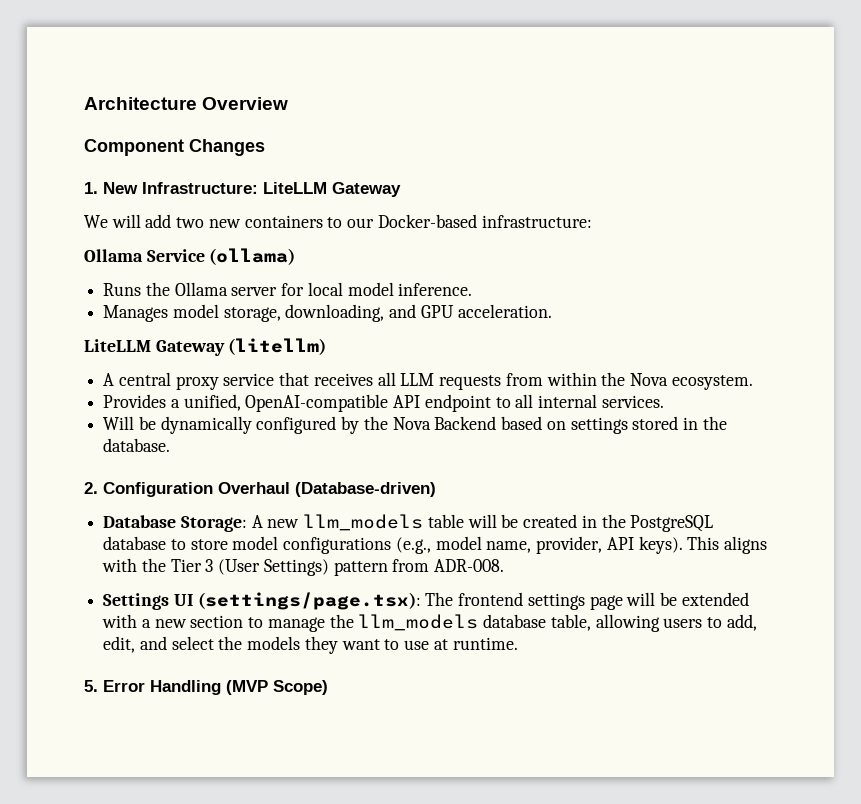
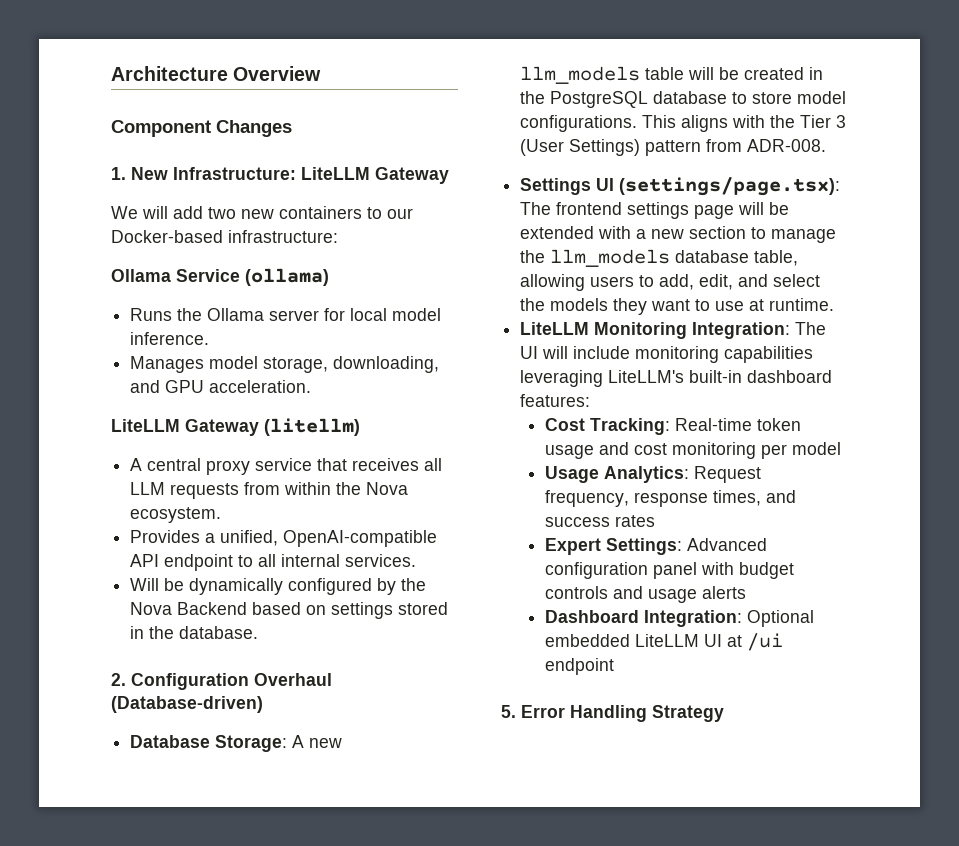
- Database Storage: A new llm_models table will be created in the PostgreSQL database to store model configurations (e.g., model name, provider, API keys).
+ Database Storage: A new llm_models table will be created in the PostgreSQL database to store model configurations.
+ LiteLLM Monitoring Integration: The UI will include monitoring capabilities leveraging LiteLLM's built-in dashboard features:
+ Cost Tracking: Real-time token usage and cost monitoring per model
+ Usage Analytics: Request frequency, response times, and success rates
+ Expert Settings: Advanced configuration panel with budget controls and usage alerts
+ Dashboard Integration: Optional embedded LiteLLM UI at /ui endpoint
- 5. Error Handling (MVP Scope)
+ 5. Error Handling Strategy

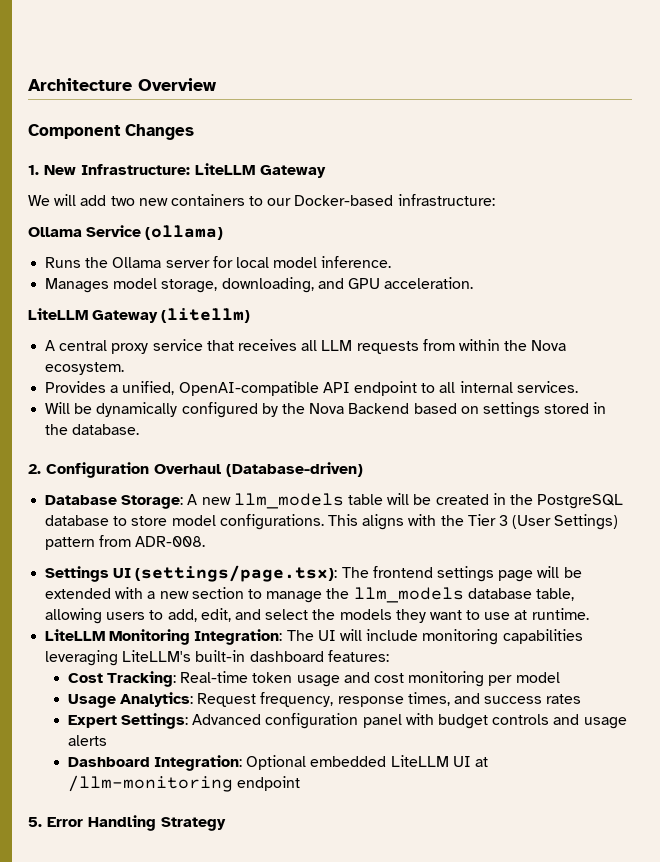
- Dashboard Integration: Optional embedded LiteLLM UI at /ui endpoint
+ Dashboard Integration: Optional embedded LiteLLM UI at /llm-monitoring endpoint

